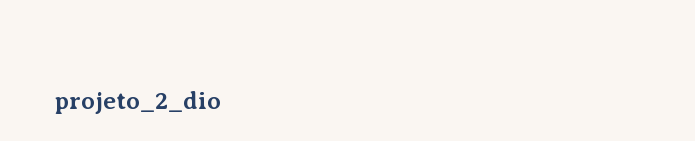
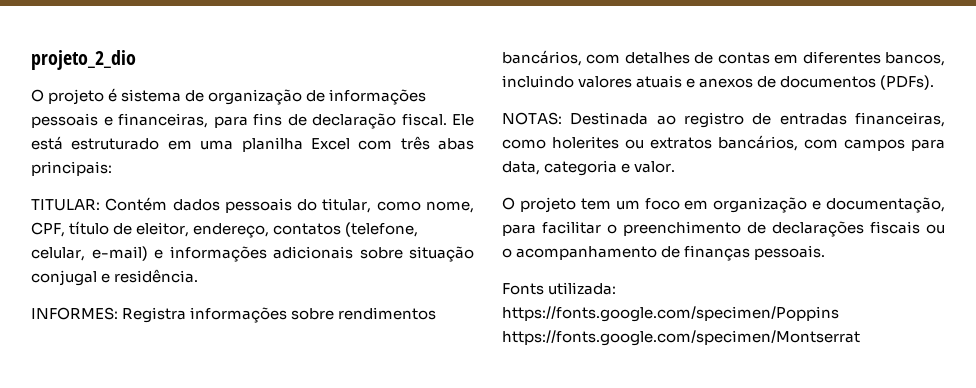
+ O projeto é sistema de organização de informações pessoais e financeiras, para fins de declaração fiscal. Ele está estruturado em uma planilha Excel com três abas principais:
+ TITULAR: Contém dados pessoais do titular, como nome, CPF, título de eleitor, endereço, contatos (telefone, celular, e-mail) e informações adicionais sobre situação conjugal e residência.
+ INFORMES: Registra informações sobre rendimentos bancários, com detalhes de contas em diferentes bancos, incluindo valores atuais e anexos de documentos (PDFs).
+ NOTAS: Destinada ao registro de entradas financeiras, como holerites ou extratos bancários, com campos para data, categoria e valor.
+ O projeto tem um foco em organização e documentação, para facilitar o preenchimento de declarações fiscais ou o acompanhamento de finanças pessoais.
+ Fonts utilizada: https://fonts.google.com/specimen/Poppins https://fonts.google.com/specimen/Montserrat

